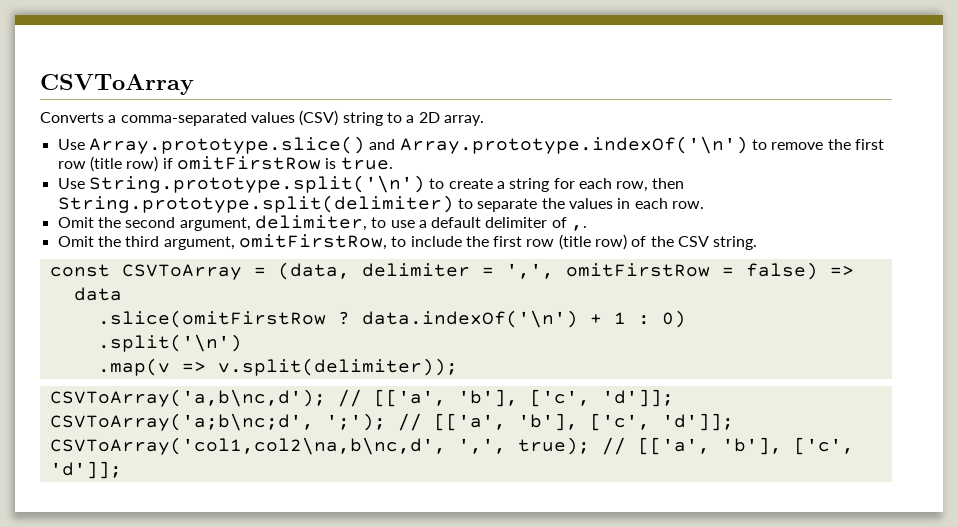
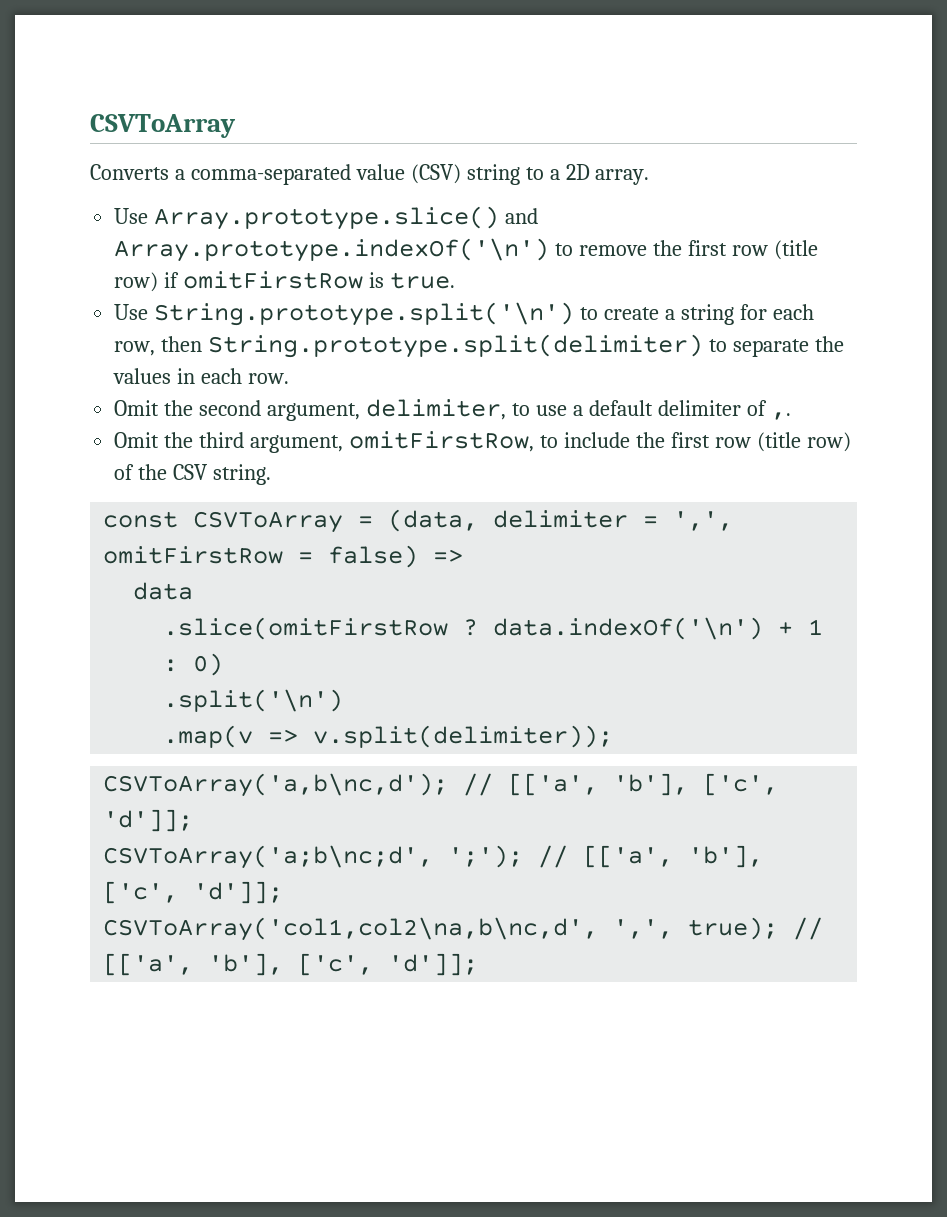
- Converts a comma-separated values (CSV) string to a 2D array.
+ Converts a comma-separated value (CSV) string to a 2D array.

